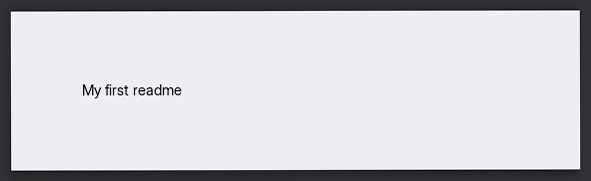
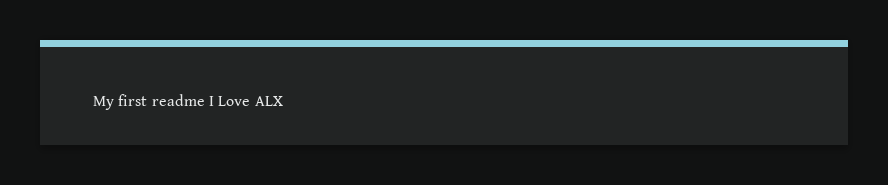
- My first readme
+ My first readme I Love ALX

